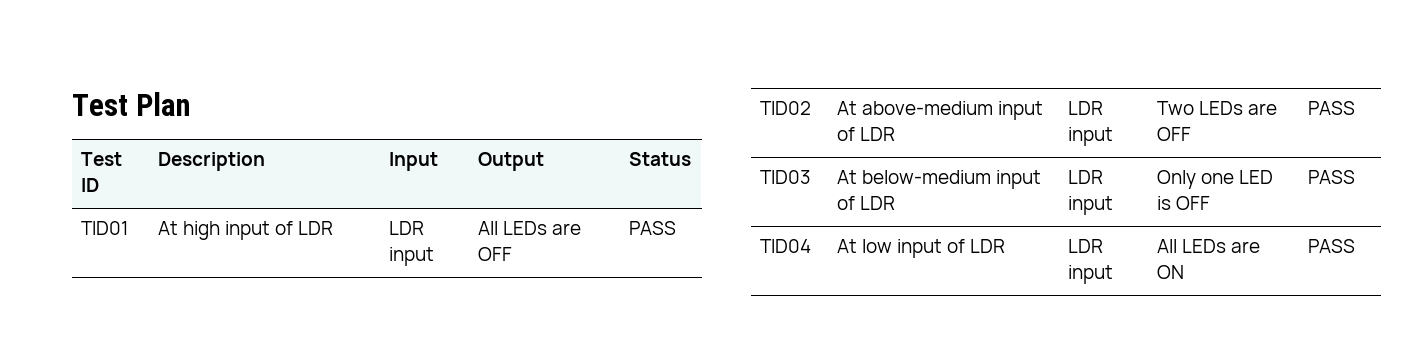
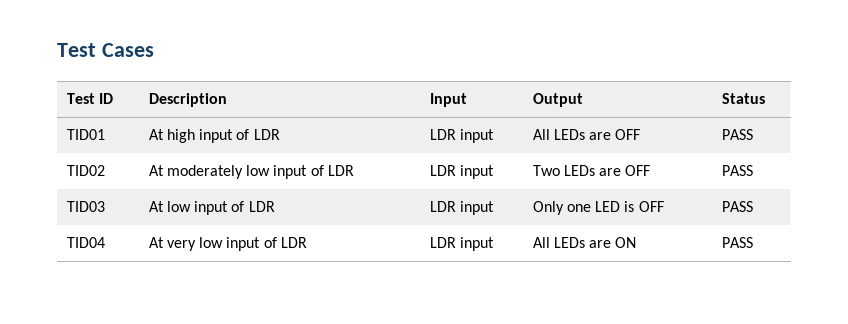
- Test Plan
+ Test Cases
- TID02 | At above-medium input of LDR | LDR input | Two LEDs are OFF | PASS
+ TID02 | At moderately low input of LDR | LDR input | Two LEDs are OFF | PASS
- TID03 | At below-medium input of LDR | LDR input | Only one LED is OFF | PASS
+ TID03 | At low input of LDR | LDR input | Only one LED is OFF | PASS
- TID04 | At low input of LDR | LDR input | All LEDs are ON | PASS
+ TID04 | At very low input of LDR | LDR input | All LEDs are ON | PASS

